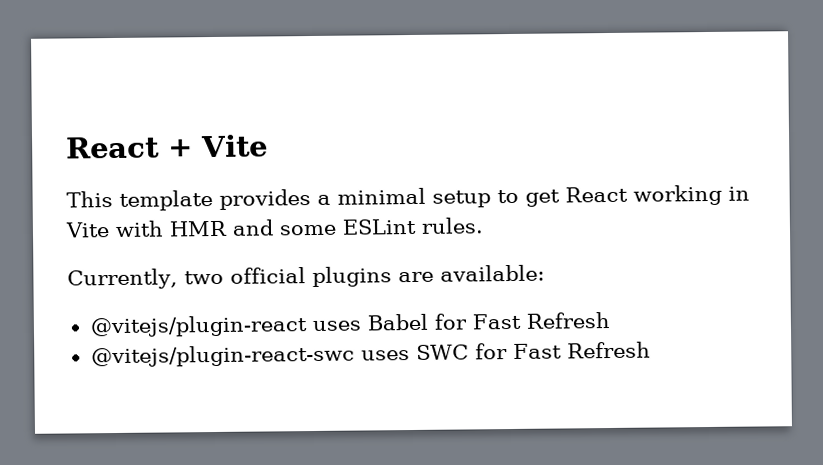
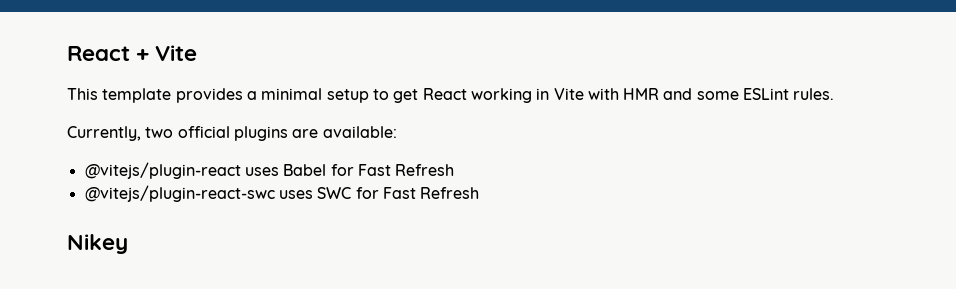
+ Nikey

